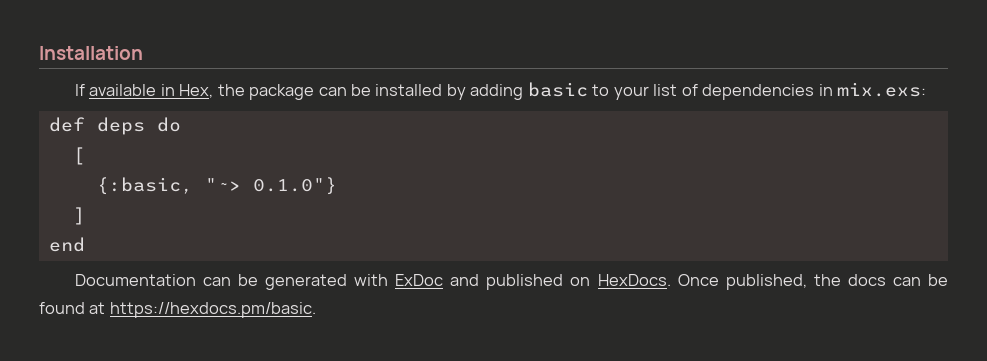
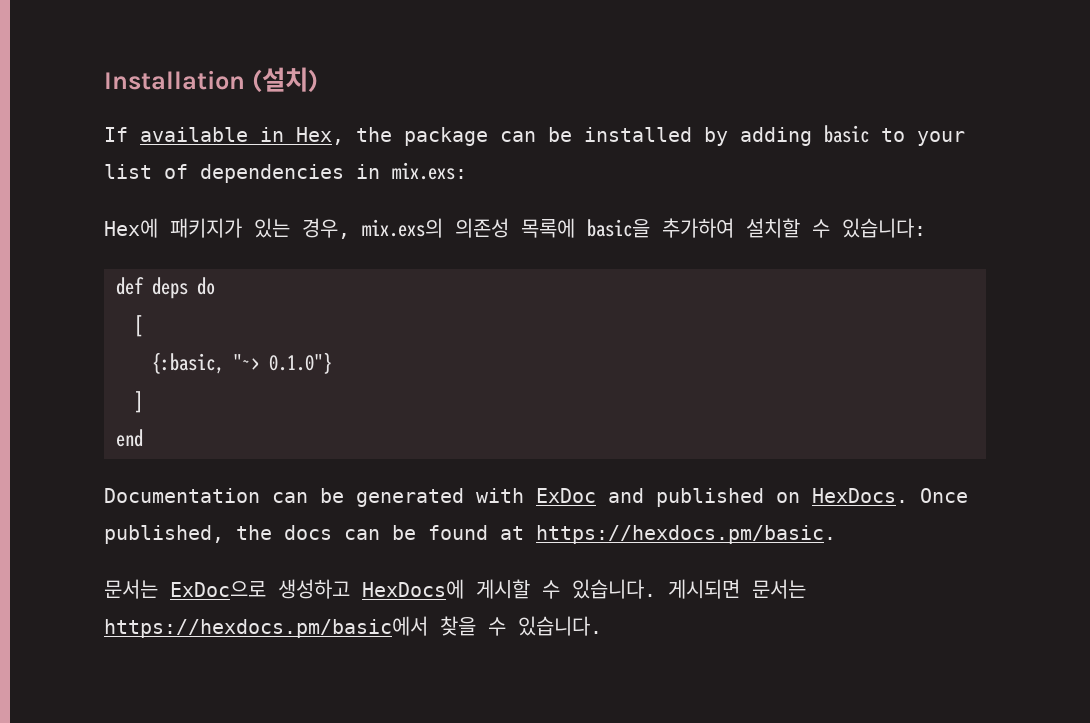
- Installation
+ Installation (설치)
+ Hex에 패키지가 있는 경우, mix.exs의 의존성 목록에 basic을 추가하여 설치할 수 있습니다:
+ 문서는 ExDoc으로 생성하고 HexDocs에 게시할 수 있습니다. 게시되면 문서는 https://hexdocs.pm/basic에서 찾을 수 있습니다.

